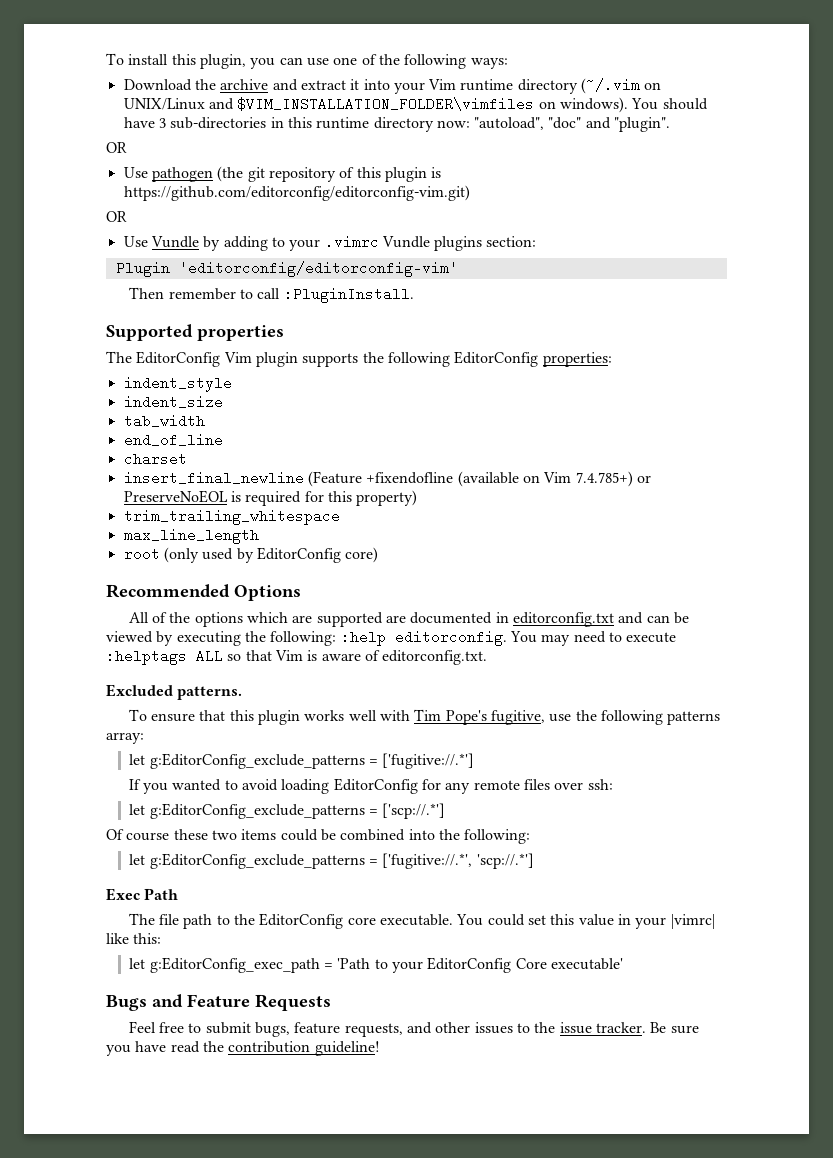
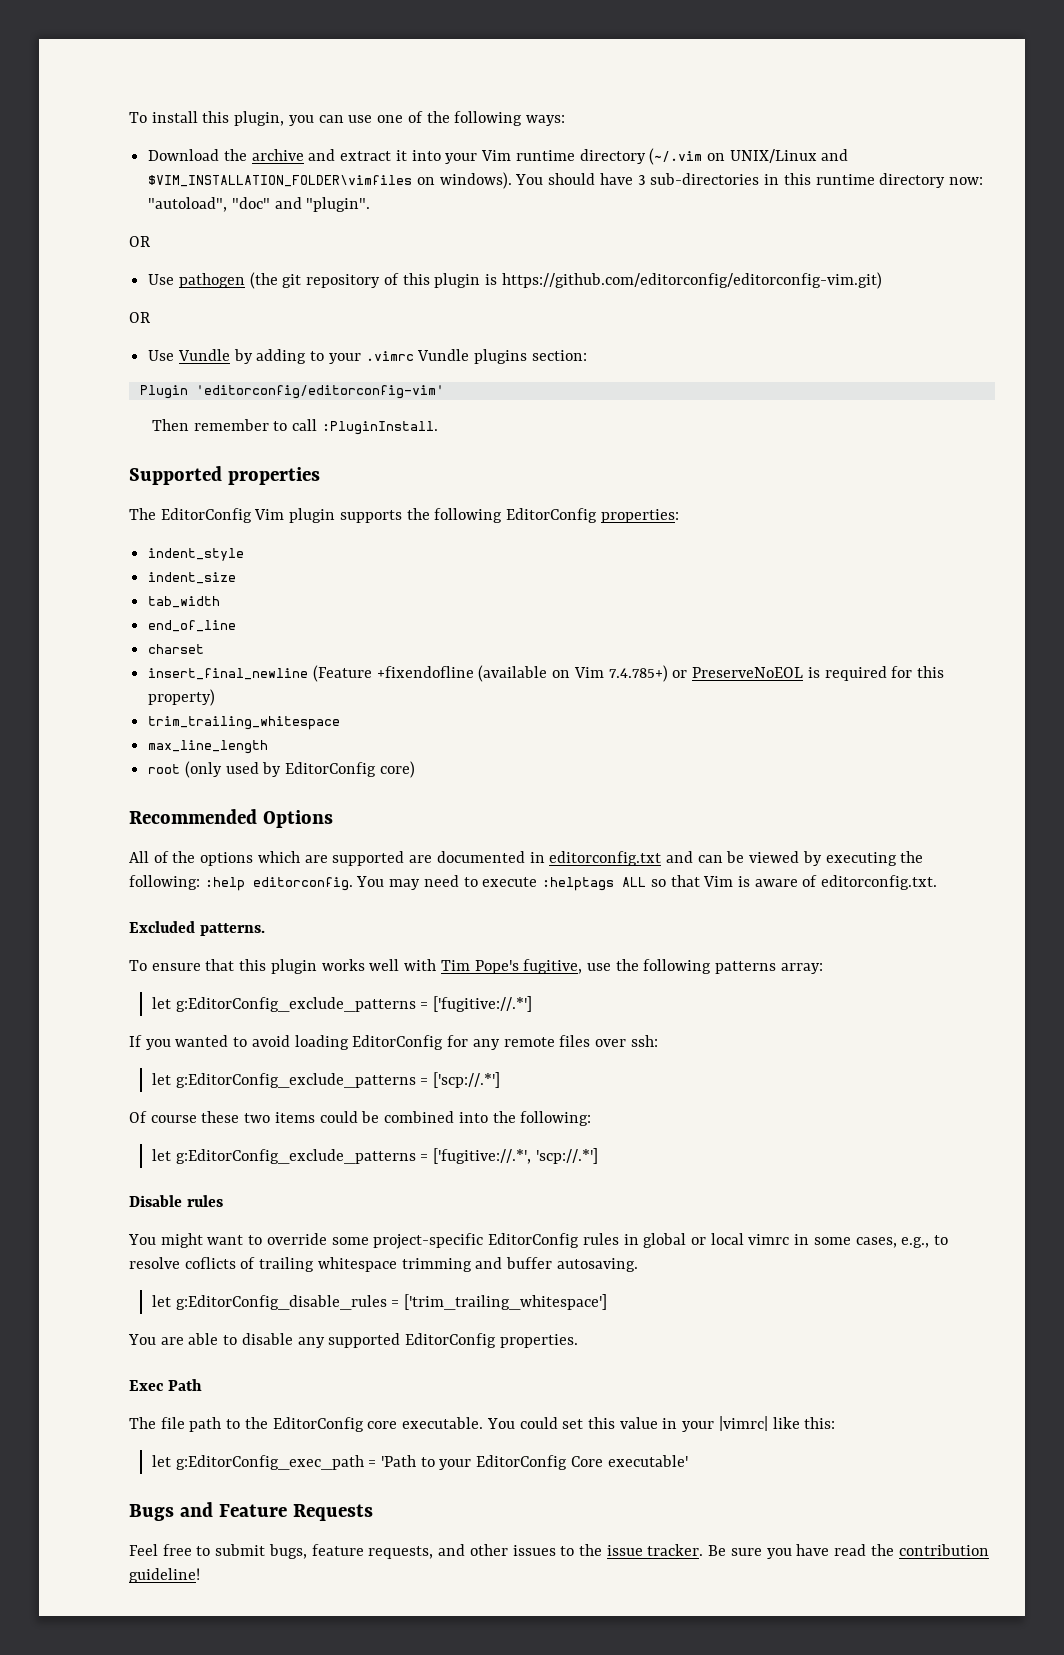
+ Disable rules
+ You might want to override some project-specific EditorConfig rules in global or local vimrc in some cases, e.g., to resolve coflicts of trailing whitespace trimming and buffer autosaving.
+ let g:EditorConfig_disable_rules = ['trim_trailing_whitespace']
+ You are able to disable any supported EditorConfig properties.

